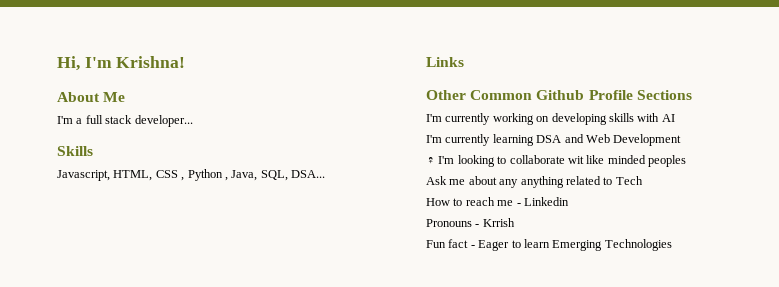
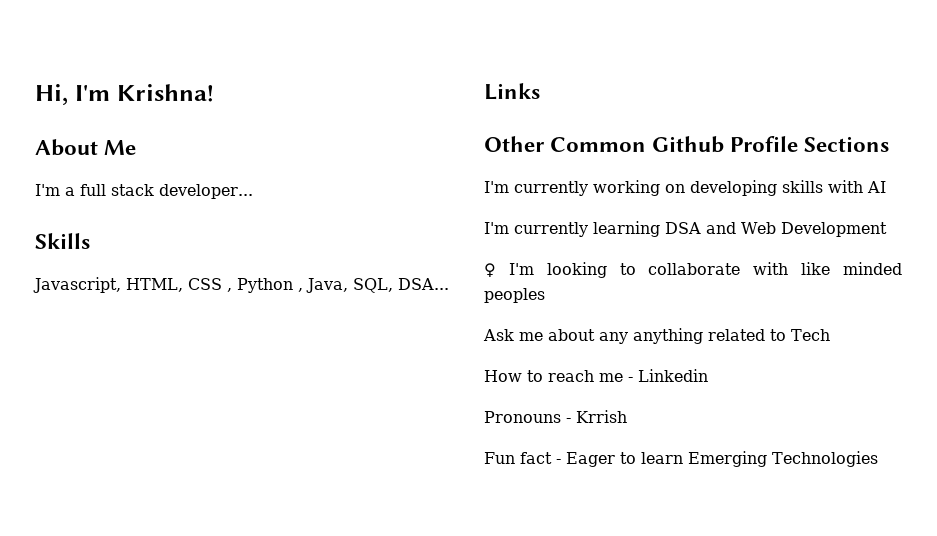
- ♀ I'm looking to collaborate wit like minded peoples
+ ♀ I'm looking to collaborate with like minded peoples

